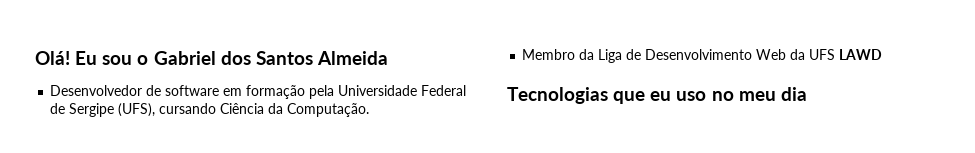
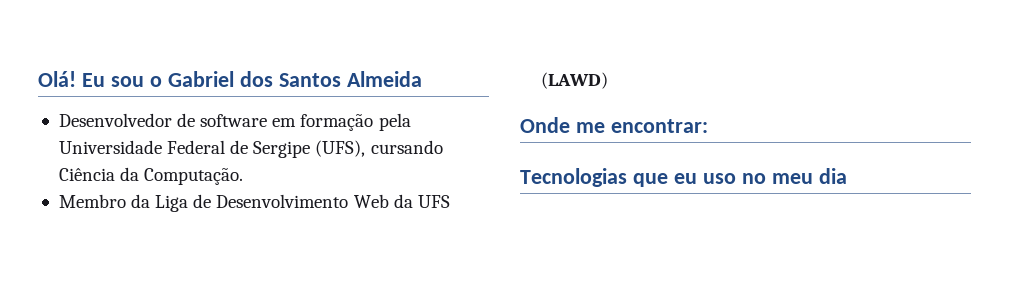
- Membro da Liga de Desenvolvimento Web da UFS LAWD
+ Membro da Liga de Desenvolvimento Web da UFS (LAWD)
+ Onde me encontrar:

